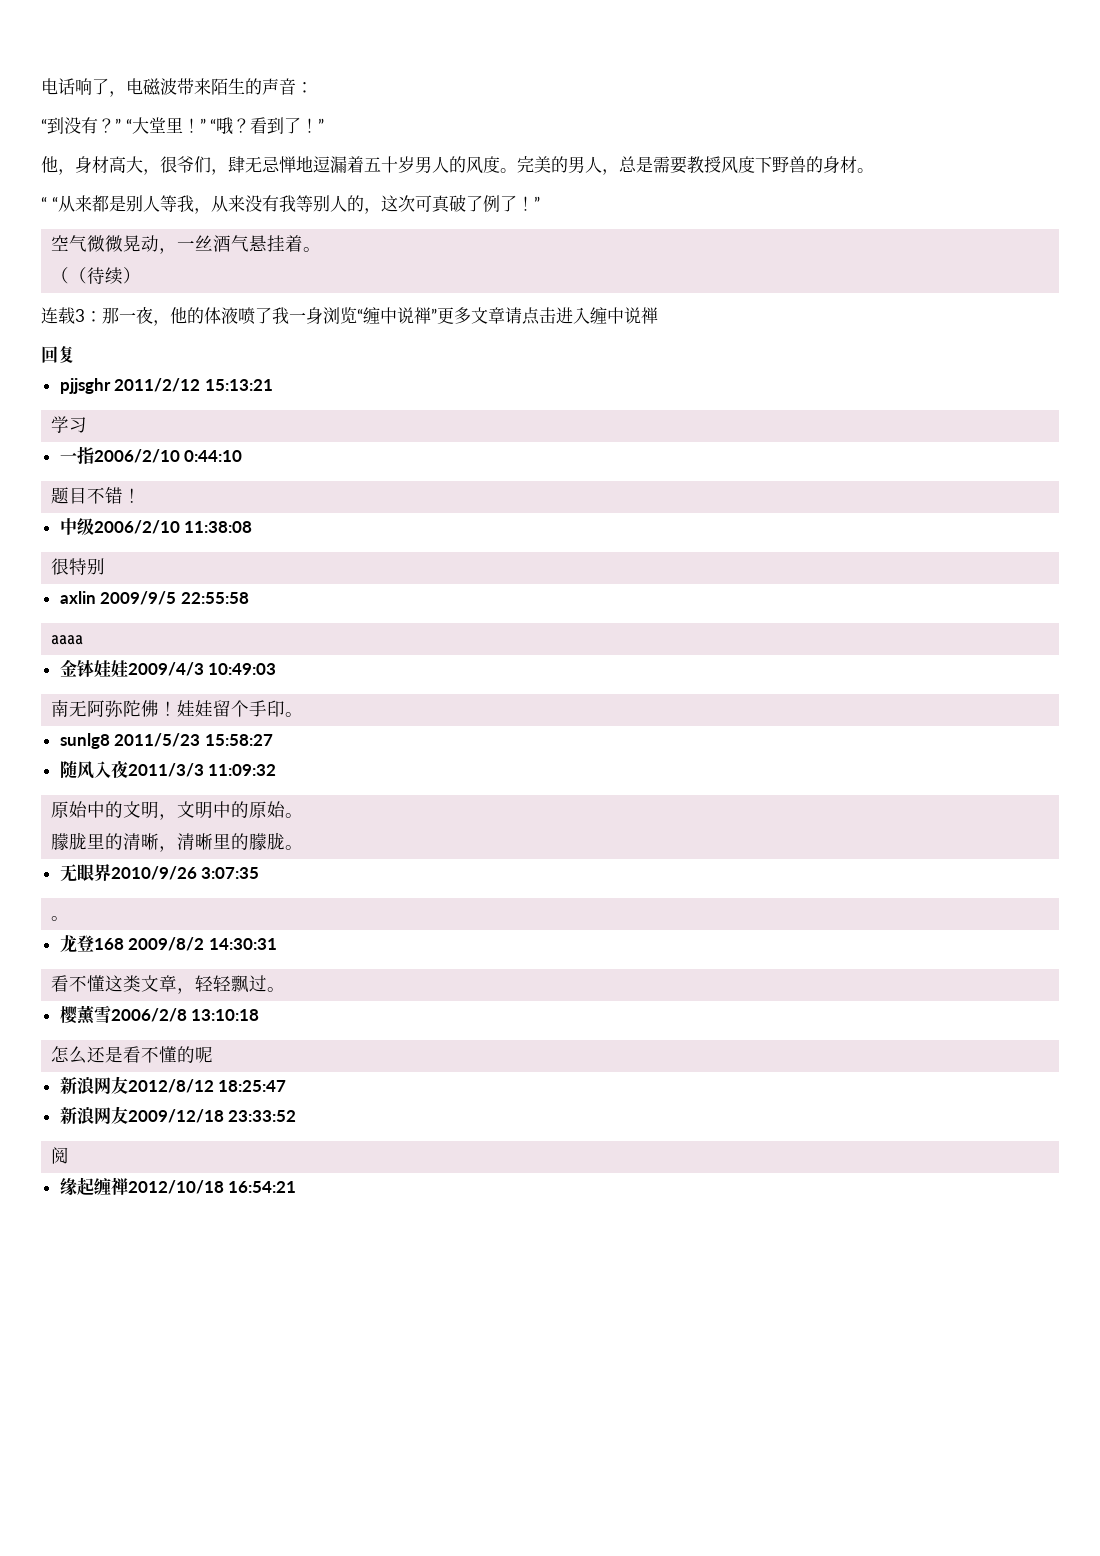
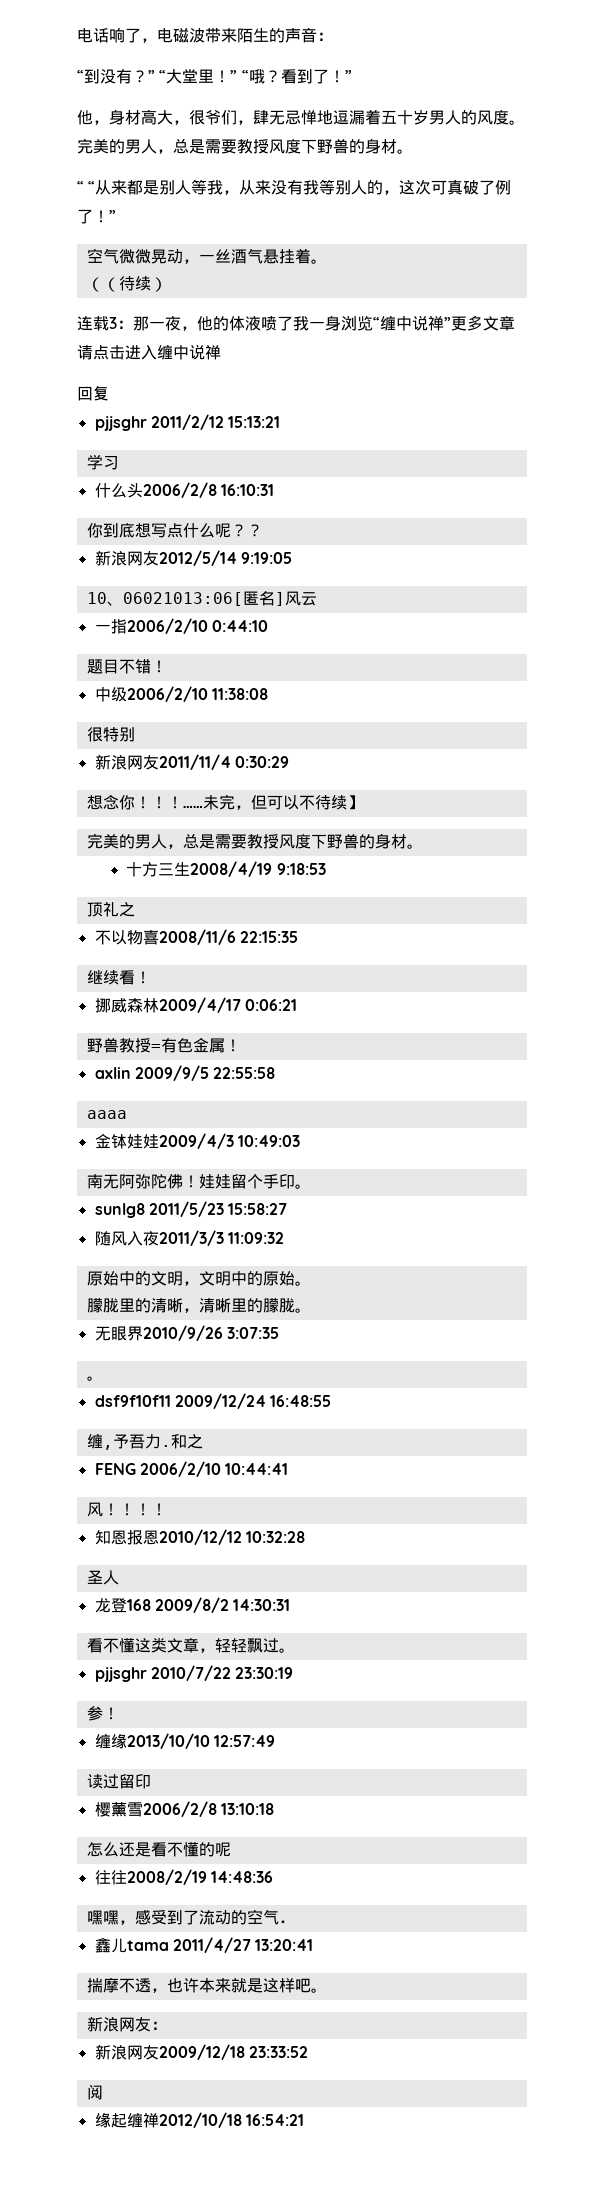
+ 什么头2006/2/8 16:10:31
+ 你到底想写点什么呢？？
+ 新浪网友2012/5/14 9:19:05
+ 10、06021013:06[匿名]风云
+ 新浪网友2011/11/4 0:30:29
+ 想念你！！！……未完，但可以不待续】
+ 完美的男人，总是需要教授风度下野兽的身材。
+ 十方三生2008/4/19 9:18:53
+ 顶礼之
+ 不以物喜2008/11/6 22:15:35
+ 继续看！
+ 挪威森林2009/4/17 0:06:21
+ 野兽教授=有色金属！
+ dsf9f10f11 2009/12/24 16:48:55
+ 缠,予吾力.和之
+ FENG 2006/2/10 10:44:41
+ 风！！！！
+ 知恩报恩2010/12/12 10:32:28
+ 圣人
+ pjjsghr 2010/7/22 23:30:19
+ 参！
+ 缠缘2013/10/10 12:57:49
+ 读过留印
- 新浪网友2012/8/12 18:25:47
+ 往往2008/2/19 14:48:36
+ 嘿嘿，感受到了流动的空气．
+ 鑫儿tama 2011/4/27 13:20:41
+ 揣摩不透，也许本来就是这样吧。
+ 新浪网友：

